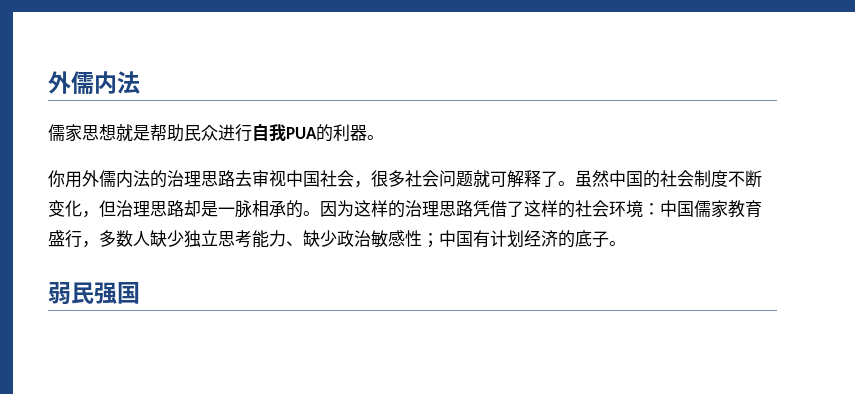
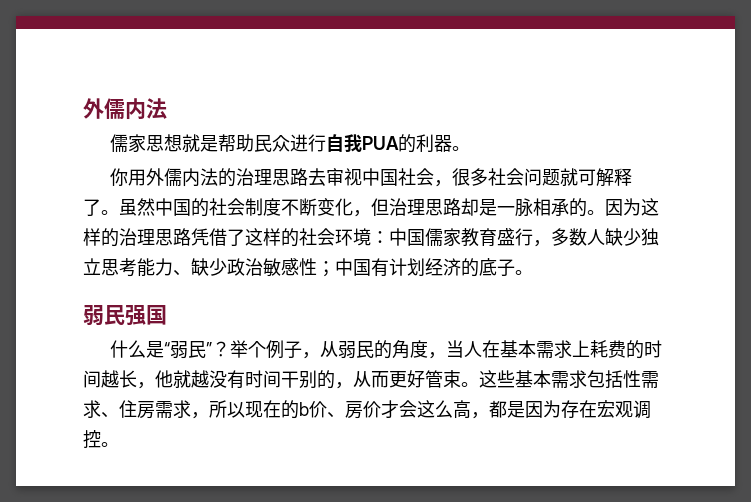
+ 什么是“弱民”？举个例子，从弱民的角度，当人在基本需求上耗费的时间越长，他就越没有时间干别的，从而更好管束。这些基本需求包括性需求、住房需求，所以现在的b价、房价才会这么高，都是因为存在宏观调控。

